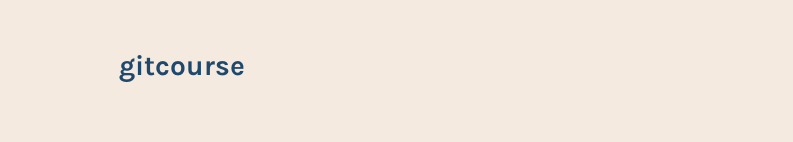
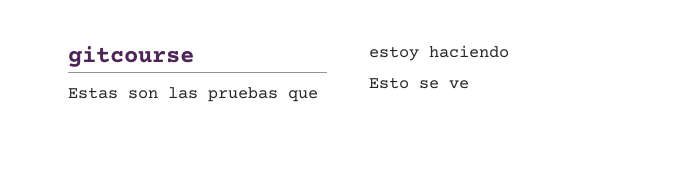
+ Estas son las pruebas que estoy haciendo
+ Esto se ve

